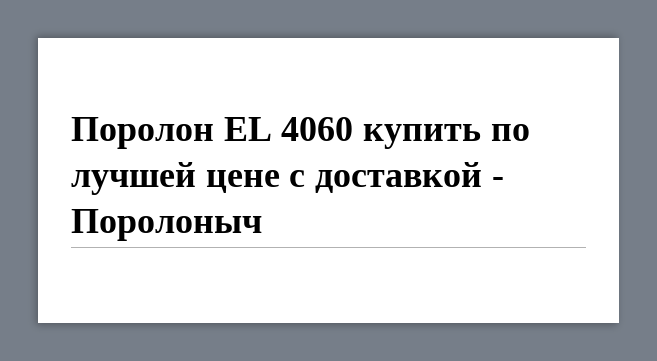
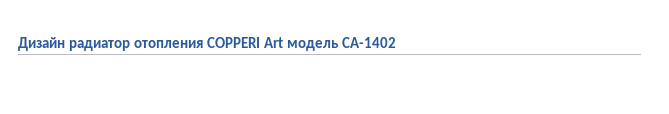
- Поролон EL 4060 купить по лучшей цене с доставкой - Поролоныч
+ Дизайн радиатор отопления COPPERI Art модель CA-1402

